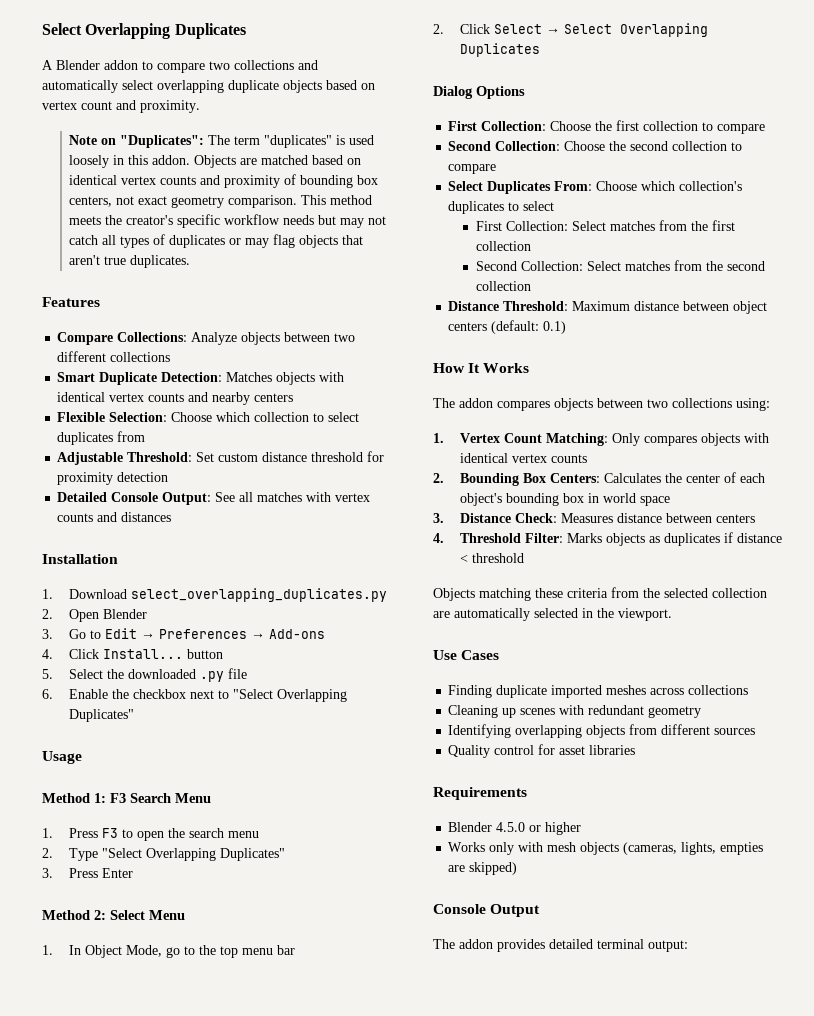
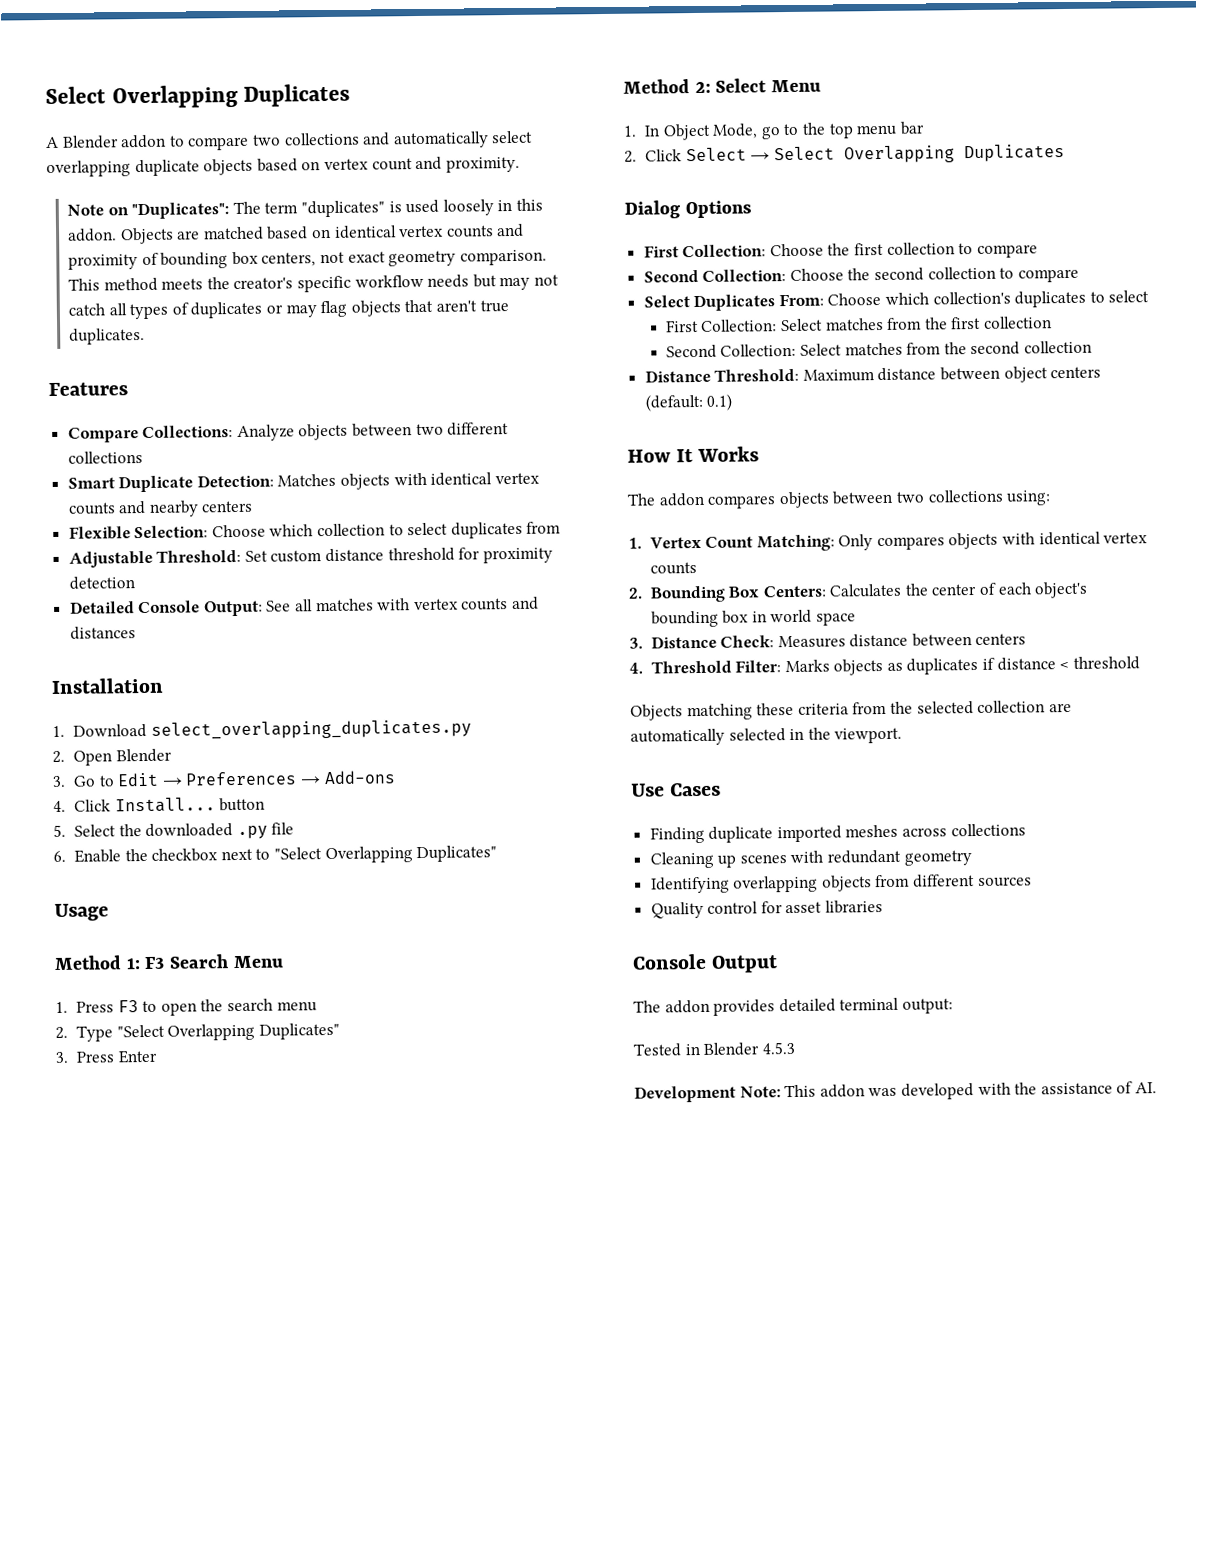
- Requirements
- Blender 4.5.0 or higher
- Works only with mesh objects (cameras, lights, empties are skipped)
+ Tested in Blender 4.5.3
+ Development Note: This addon was developed with the assistance of AI.

